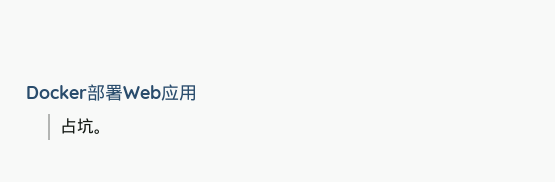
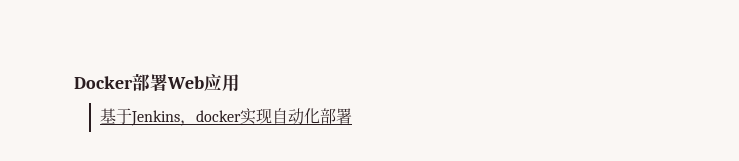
- 占坑。
+ 基于Jenkins，docker实现自动化部署

